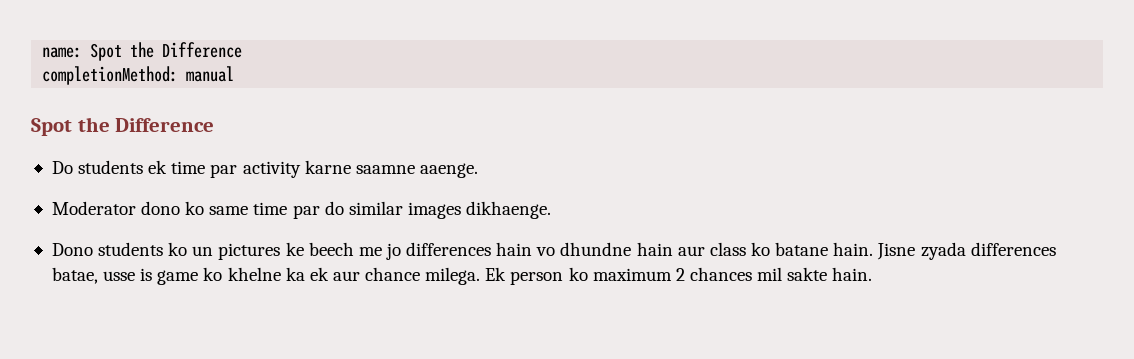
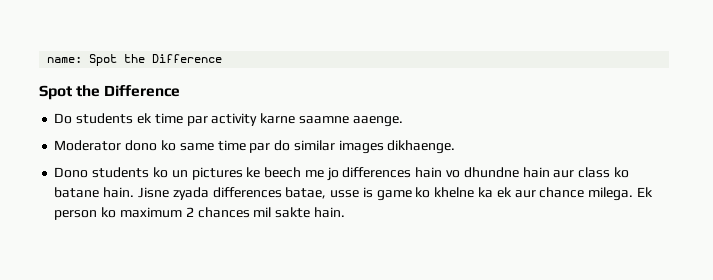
- completionMethod: manual

